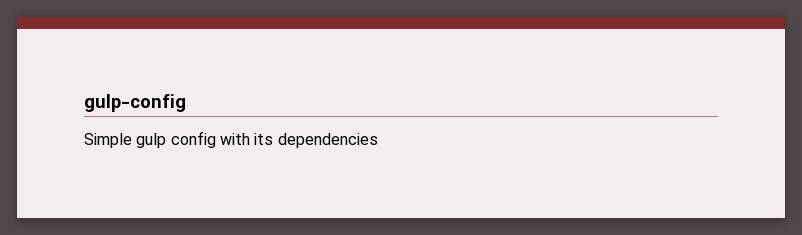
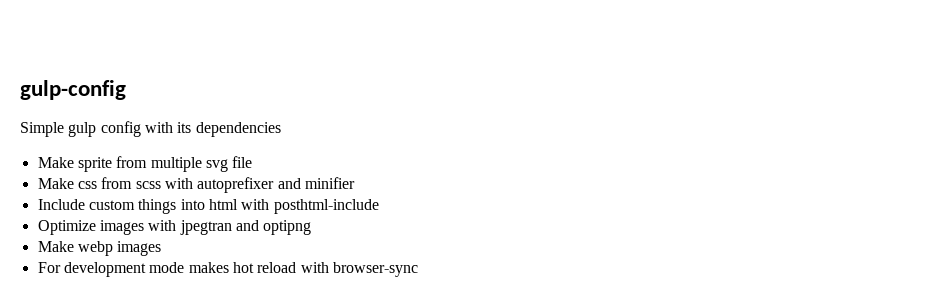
+ Make sprite from multiple svg file
+ Make css from scss with autoprefixer and minifier
+ Include custom things into html with posthtml-include
+ Optimize images with jpegtran and optipng
+ Make webp images
+ For development mode makes hot reload with browser-sync

